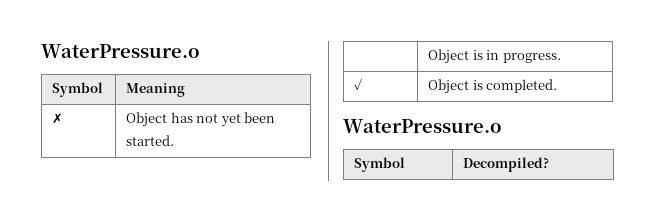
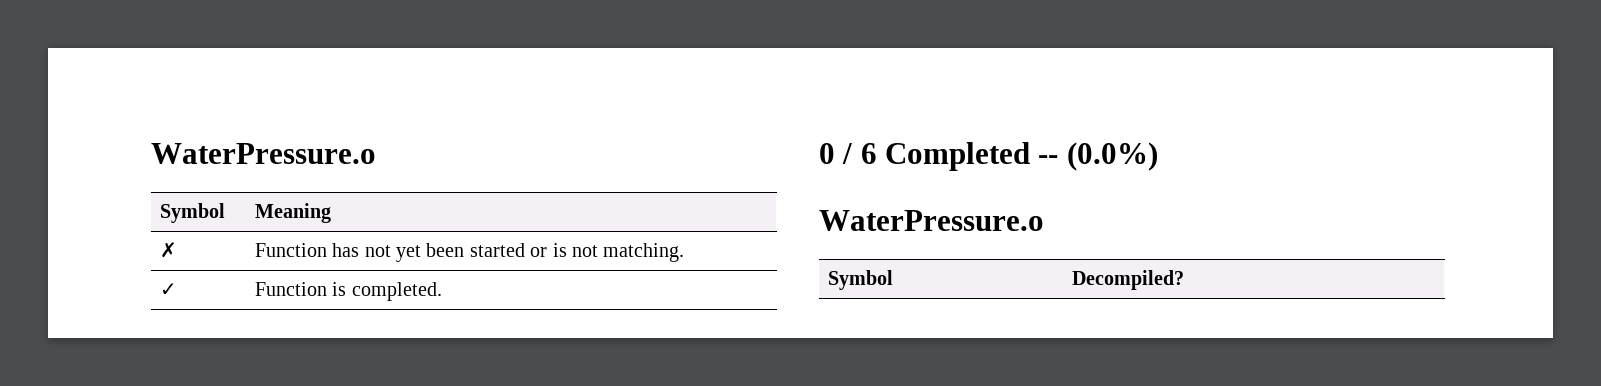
- ✗ | Object has not yet been started.
- | Object is in progress.
+ ✗ | Function has not yet been started or is not matching.
- ✓ | Object is completed.
+ ✓ | Function is completed.
+ 0 / 6 Completed -- (0.0%)

